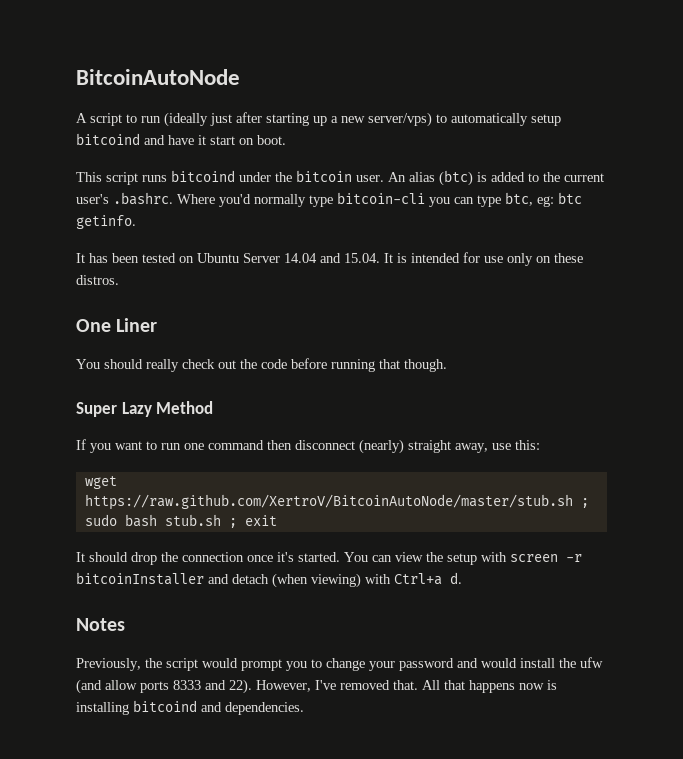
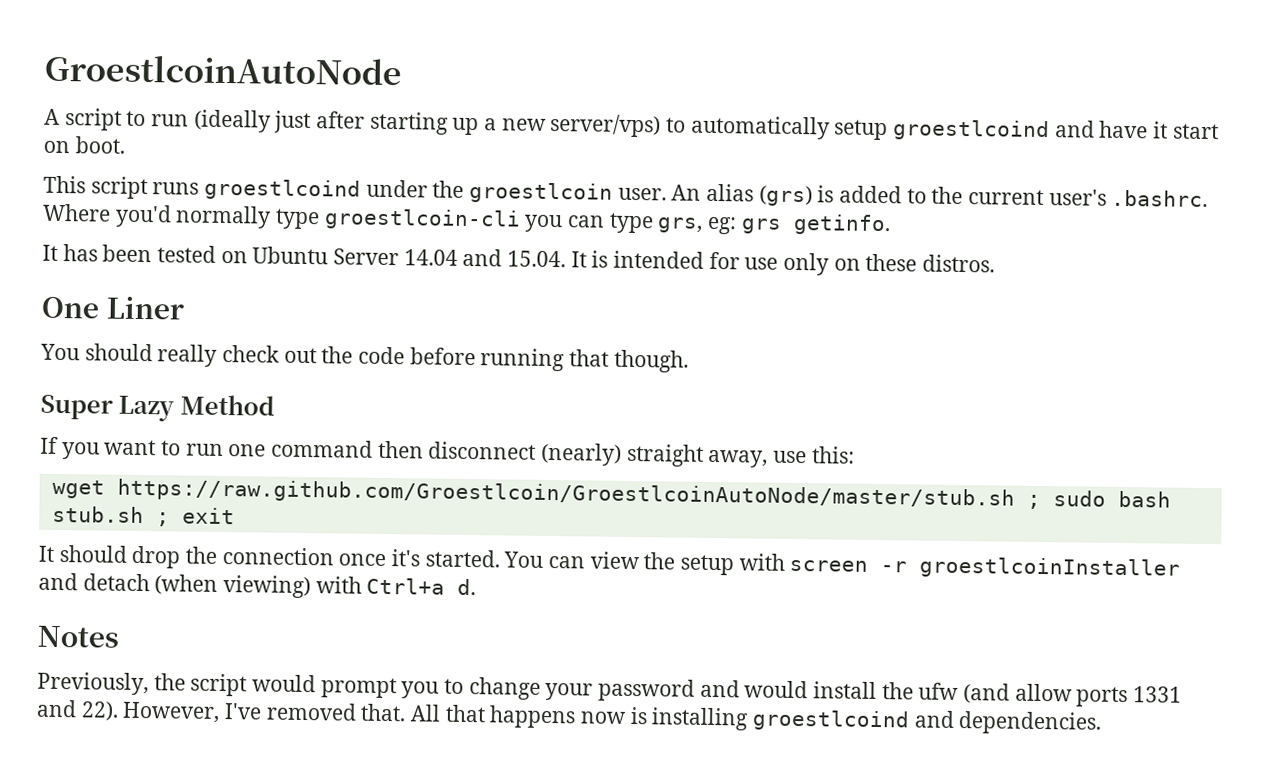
- BitcoinAutoNode
+ GroestlcoinAutoNode
- A script to run (ideally just after starting up a new server/vps) to automatically setup bitcoind and have it start on boot.
+ A script to run (ideally just after starting up a new server/vps) to automatically setup groestlcoind and have it start on boot.
- This script runs bitcoind under the bitcoin user.
+ This script runs groestlcoind under the groestlcoin user.
- An alias (btc) is added to the current user's .bashrc. Where you'd normally type bitcoin-cli you can type btc, eg: btc getinfo.
+ An alias (grs) is added to the current user's .bashrc. Where you'd normally type groestlcoin-cli you can type grs, eg: grs getinfo.
- wget https://raw.github.com/XertroV/BitcoinAutoNode/master/stub.sh ; sudo bash stub.sh ; exit
+ wget https://raw.github.com/Groestlcoin/GroestlcoinAutoNode/master/stub.sh ; sudo bash stub.sh ; exit
- You can view the setup with screen -r bitcoinInstaller and detach (when viewing) with Ctrl+a d.
+ You can view the setup with screen -r groestlcoinInstaller and detach (when viewing) with Ctrl+a d.
- Previously, the script would prompt you to change your password and would install the ufw (and allow ports 8333 and 22).
+ Previously, the script would prompt you to change your password and would install the ufw (and allow ports 1331 and 22).
- All that happens now is installing bitcoind and dependencies.
+ All that happens now is installing groestlcoind and dependencies.

